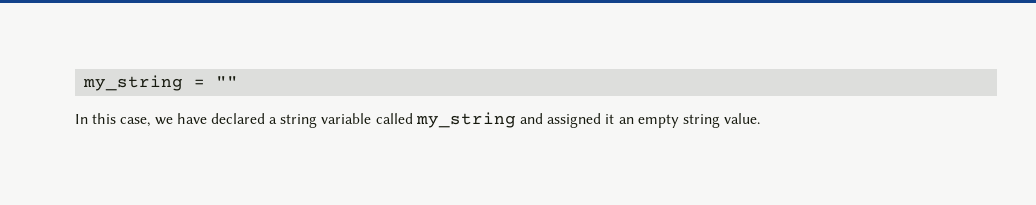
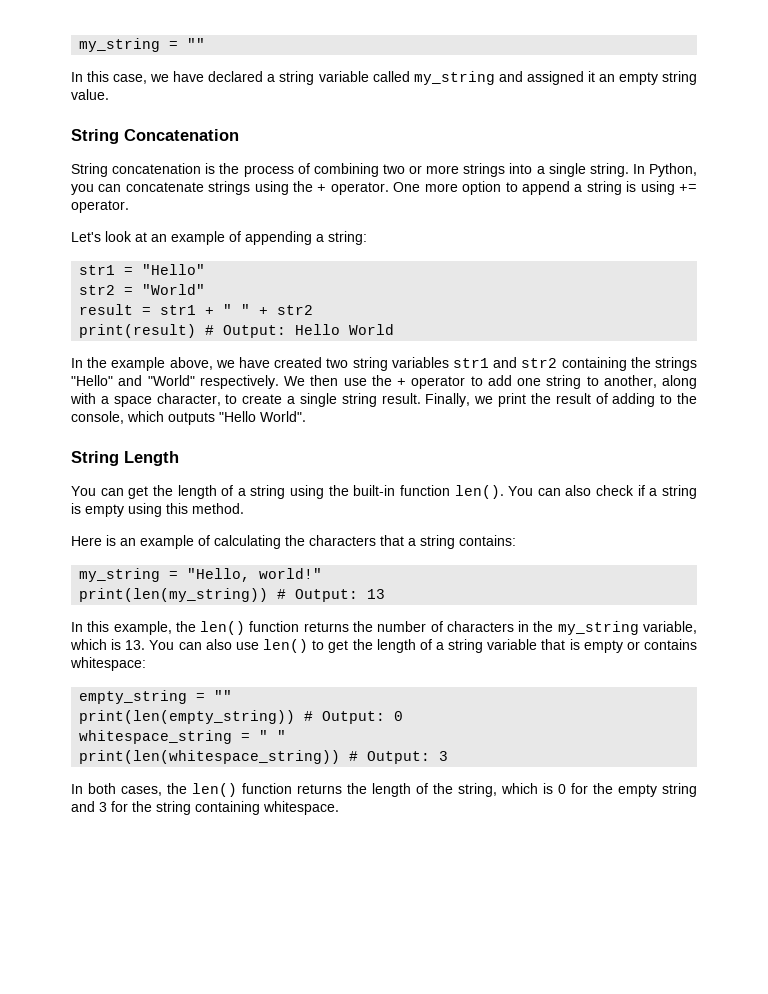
+ String Concatenation
+ String concatenation is the process of combining two or more strings into a single string. In Python, you can concatenate strings using the + operator. One more option to append a string is using += operator.
+ Let's look at an example of appending a string:
+ str1 = "Hello"
+ str2 = "World"
+ result = str1 + " " + str2
+ print(result) # Output: Hello World
+ In the example above, we have created two string variables str1 and str2 containing the strings "Hello" and "World" respectively. We then use the + operator to add one string to another, along with a space character, to create a single string result. Finally, we print the result of adding to the console, which outputs "Hello World".
+ String Length
+ You can get the length of a string using the built-in function len(). You can also check if a string is empty using this method.
+ Here is an example of calculating the characters that a string contains:
+ my_string = "Hello, world!"
+ print(len(my_string)) # Output: 13
+ In this example, the len() function returns the number of characters in the my_string variable, which is 13. You can also use len() to get the length of a string variable that is empty or contains whitespace:
+ empty_string = ""
+ print(len(empty_string)) # Output: 0
+ whitespace_string = " "
+ print(len(whitespace_string)) # Output: 3
+ In both cases, the len() function returns the length of the string, which is 0 for the empty string and 3 for the string containing whitespace.

